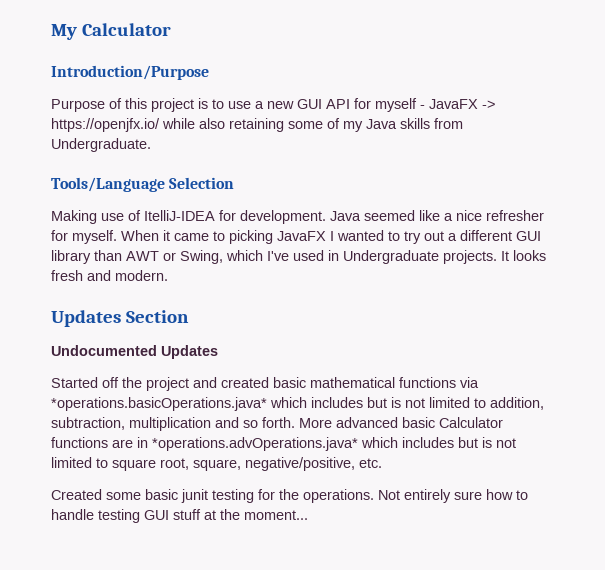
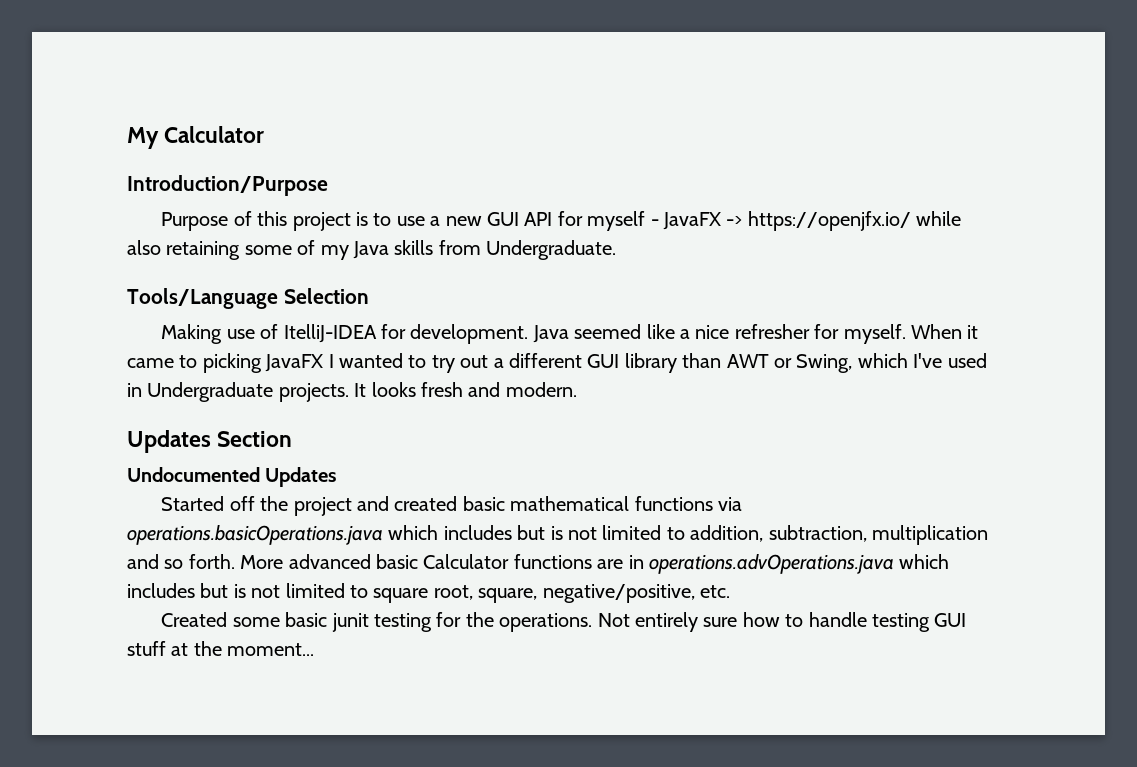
- Started off the project and created basic mathematical functions via *operations.basicOperations.java* which includes but is not limited to addition, subtraction, multiplication and so forth.
+ Started off the project and created basic mathematical functions via operations.basicOperations.java which includes but is not limited to addition, subtraction, multiplication and so forth.
- More advanced basic Calculator functions are in *operations.advOperations.java* which includes but is not limited to square root, square, negative/positive, etc.
+ More advanced basic Calculator functions are in operations.advOperations.java which includes but is not limited to square root, square, negative/positive, etc.

